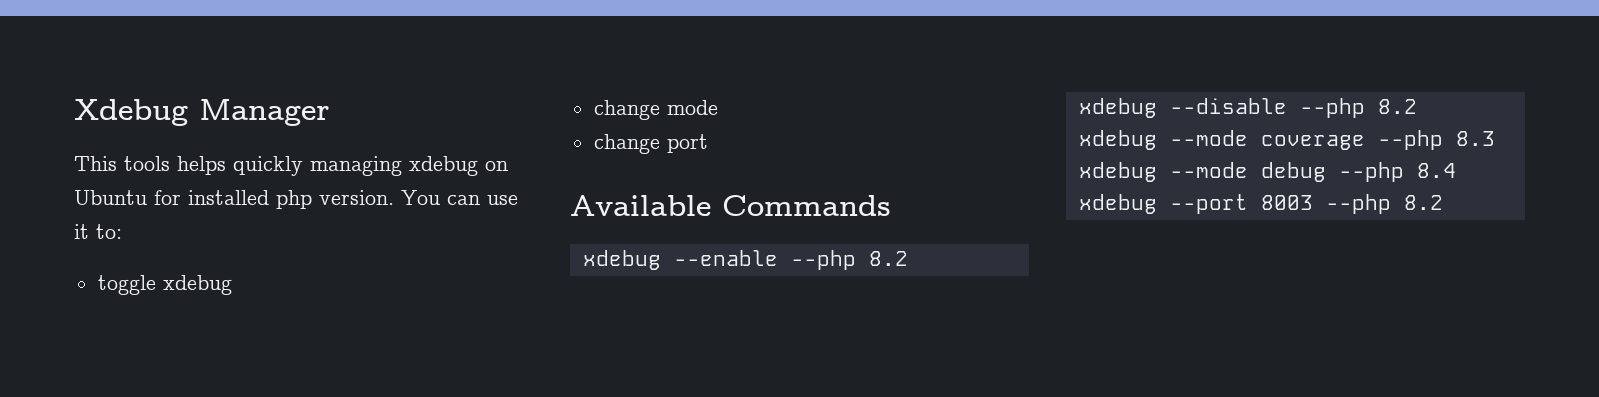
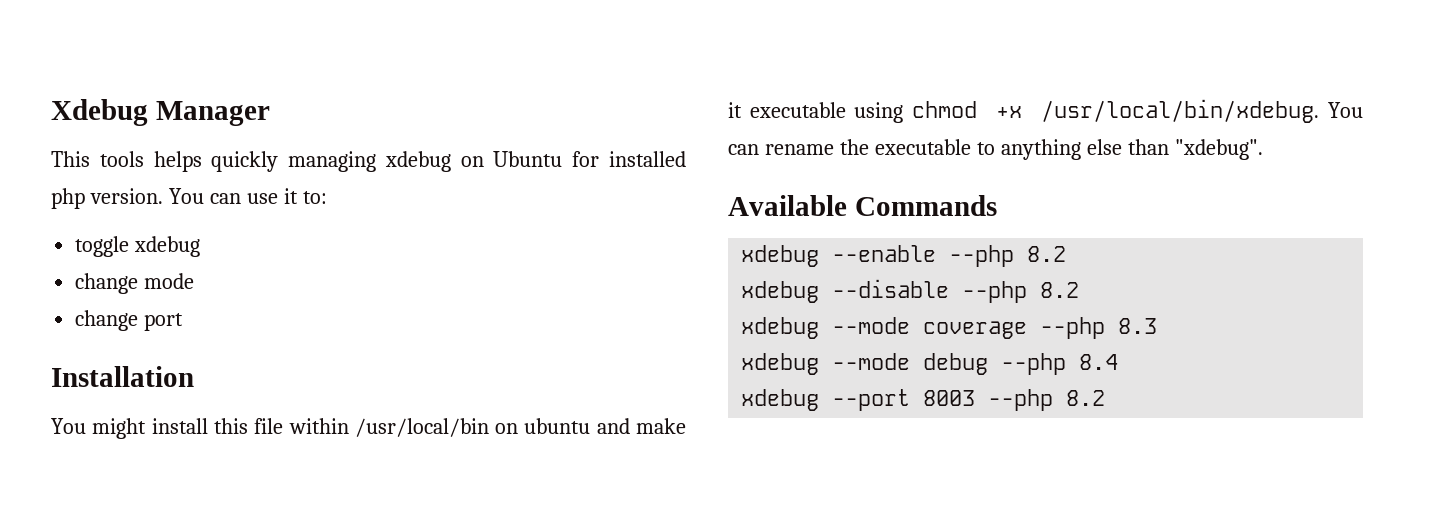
+ Installation
+ You might install this file within /usr/local/bin on ubuntu and make it executable using chmod +x /usr/local/bin/xdebug. You can rename the executable to anything else than "xdebug".

